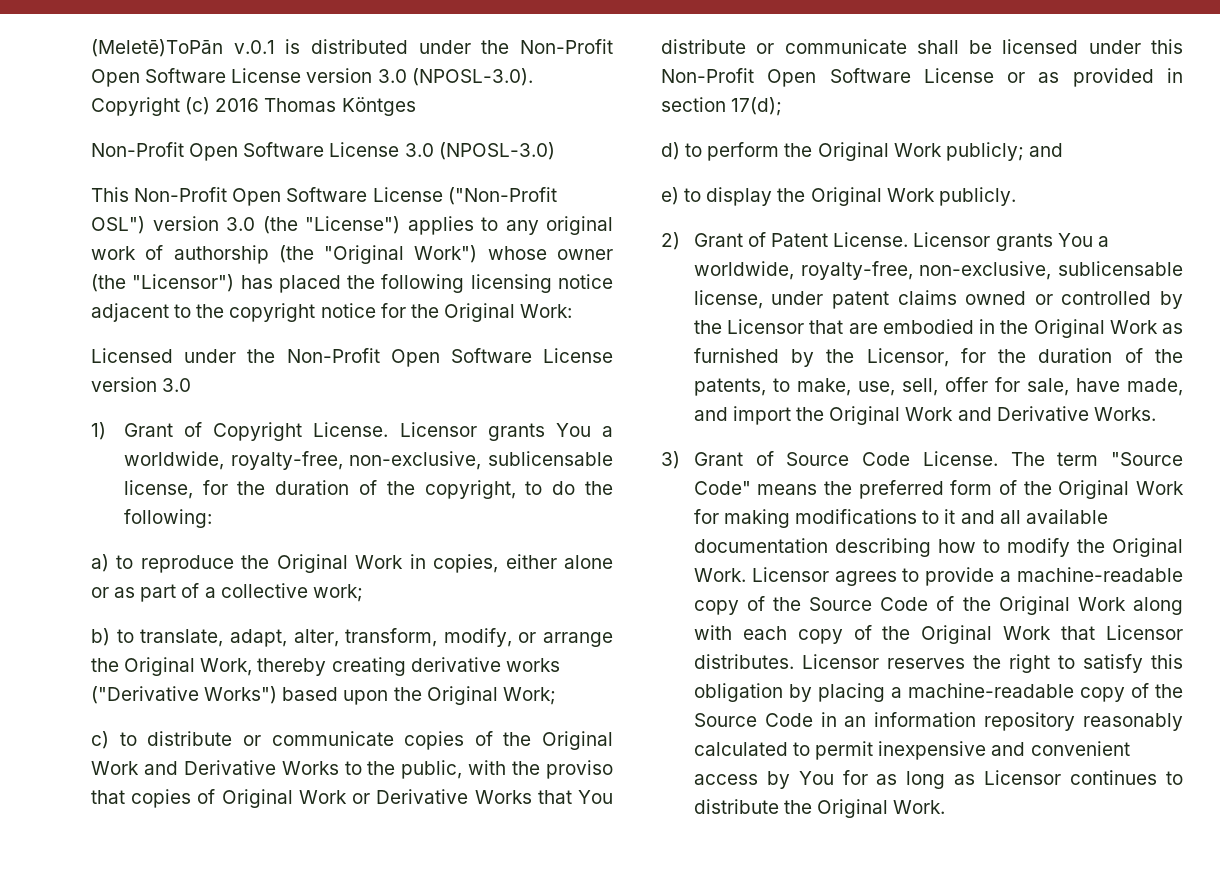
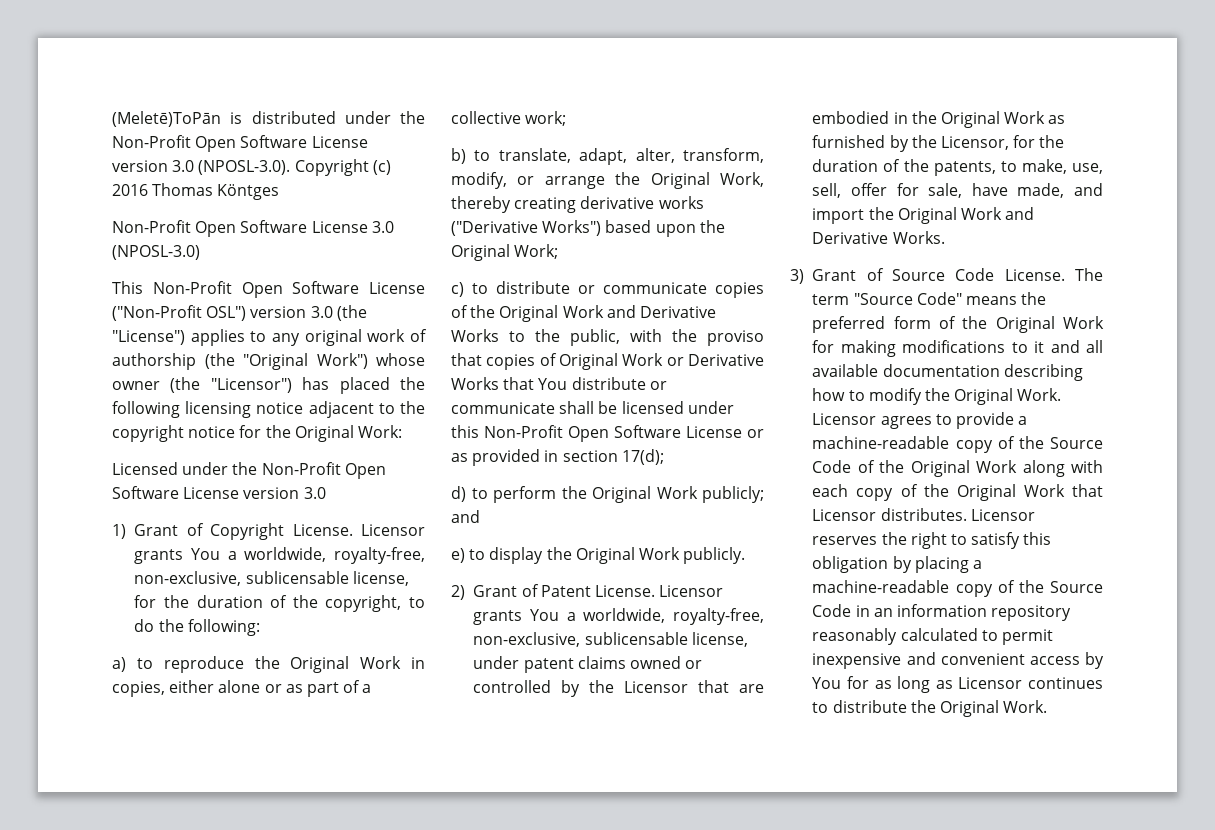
- (Meletē)ToPān v.0.1 is distributed under the Non-Profit Open Software License version 3.0 (NPOSL-3.0). Copyright (c) 2016 Thomas Köntges
+ (Meletē)ToPān is distributed under the Non-Profit Open Software License version 3.0 (NPOSL-3.0). Copyright (c) 2016 Thomas Köntges

